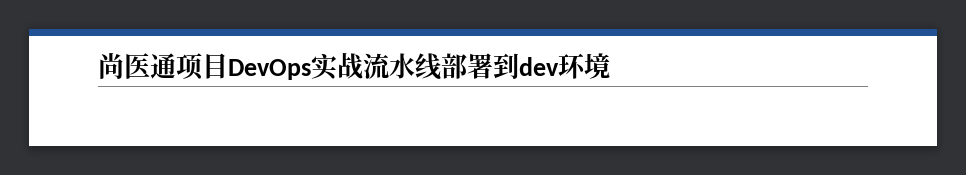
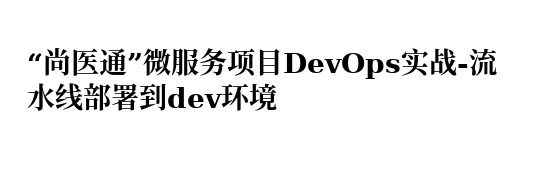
- 尚医通项目DevOps实战流水线部署到dev环境
+ “尚医通”微服务项目DevOps实战-流水线部署到dev环境

